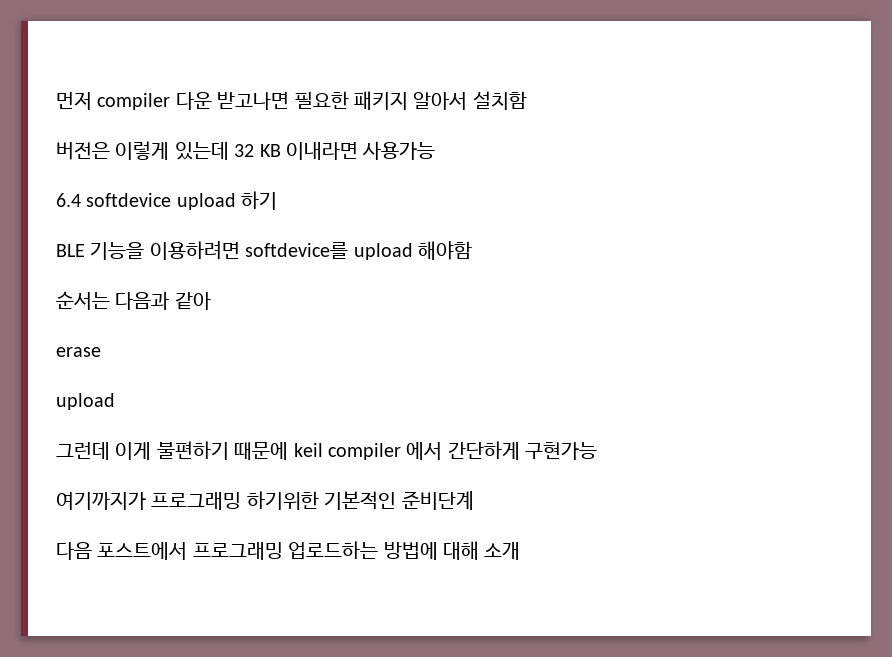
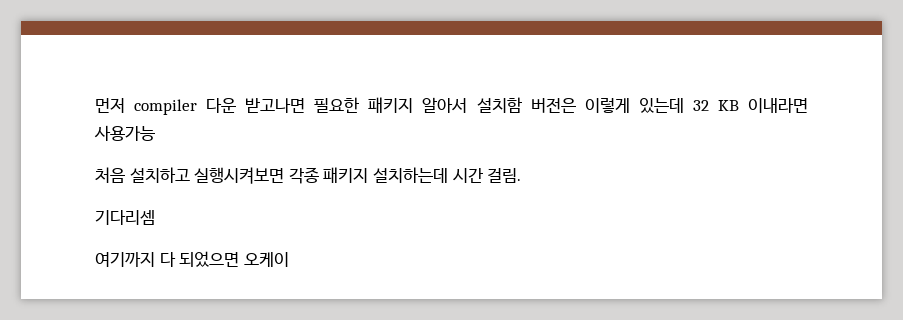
- 먼저 compiler 다운 받고나면 필요한 패키지 알아서 설치함
- 버전은 이렇게 있는데 32 KB 이내라면 사용가능
+ 먼저 compiler 다운 받고나면 필요한 패키지 알아서 설치함 버전은 이렇게 있는데 32 KB 이내라면 사용가능
- 6.4 softdevice upload 하기
- BLE 기능을 이용하려면 softdevice를 upload 해야함
- 순서는 다음과 같아
- erase
- upload
- 그런데 이게 불편하기 때문에 keil compiler 에서 간단하게 구현가능
- 여기까지가 프로그래밍 하기위한 기본적인 준비단계
- 다음 포스트에서 프로그래밍 업로드하는 방법에 대해 소개
+ 처음 설치하고 실행시켜보면 각종 패키지 설치하는데 시간 걸림.
+ 기다리셈
+ 여기까지 다 되었으면 오케이

